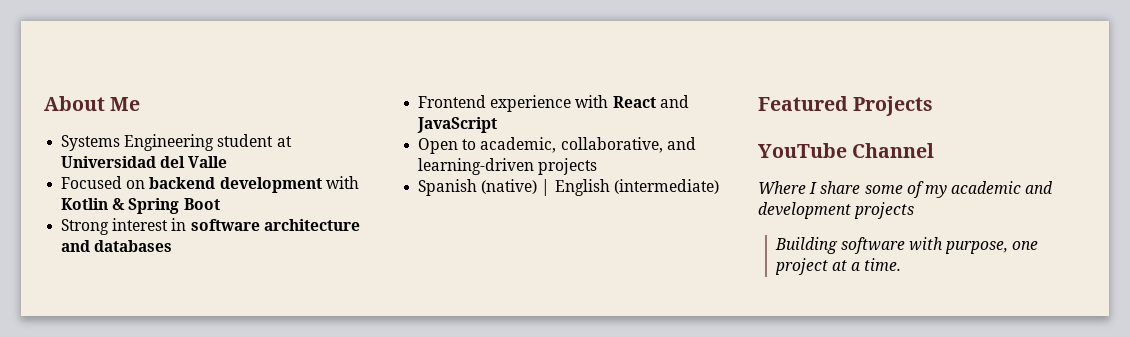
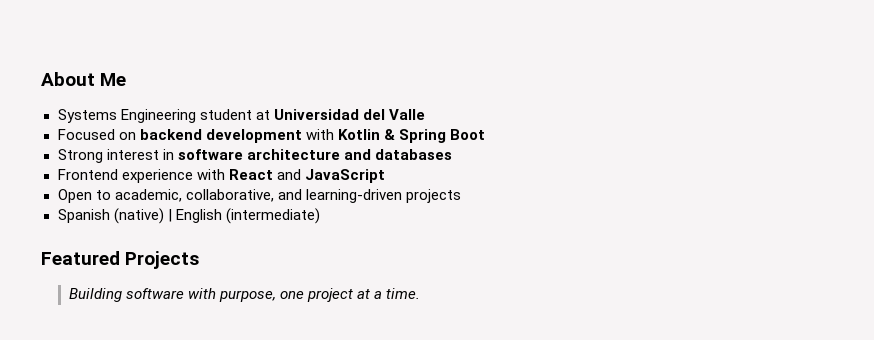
- YouTube Channel
- Where I share some of my academic and development projects

